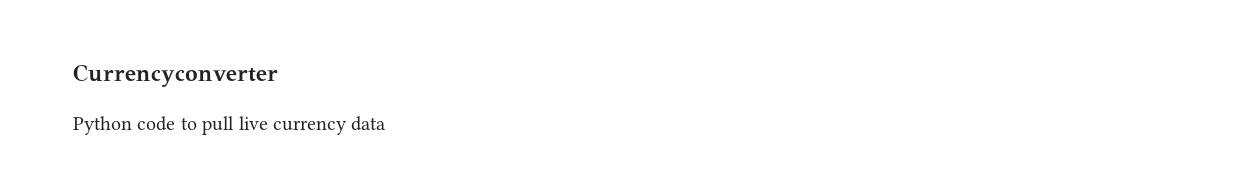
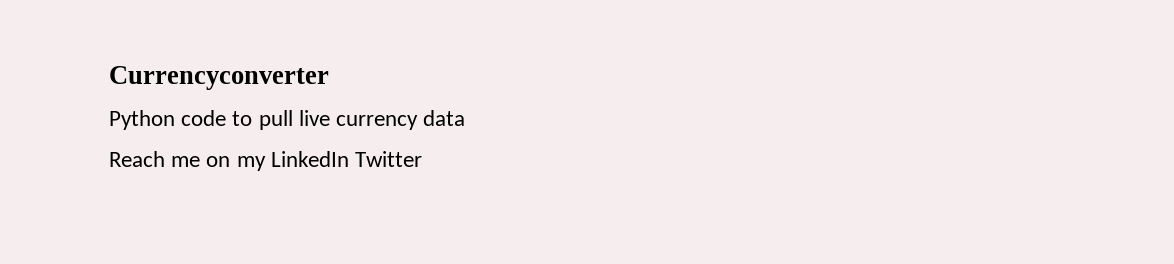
+ Reach me on my LinkedIn Twitter

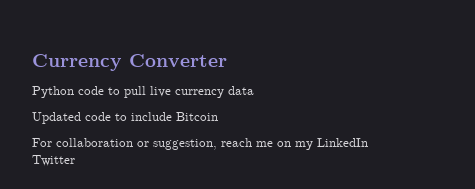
- Currencyconverter
+ Currency Converter
- Reach me on my LinkedIn Twitter
+ Updated code to include Bitcoin
+ For collaboration or suggestion, reach me on my LinkedIn Twitter

